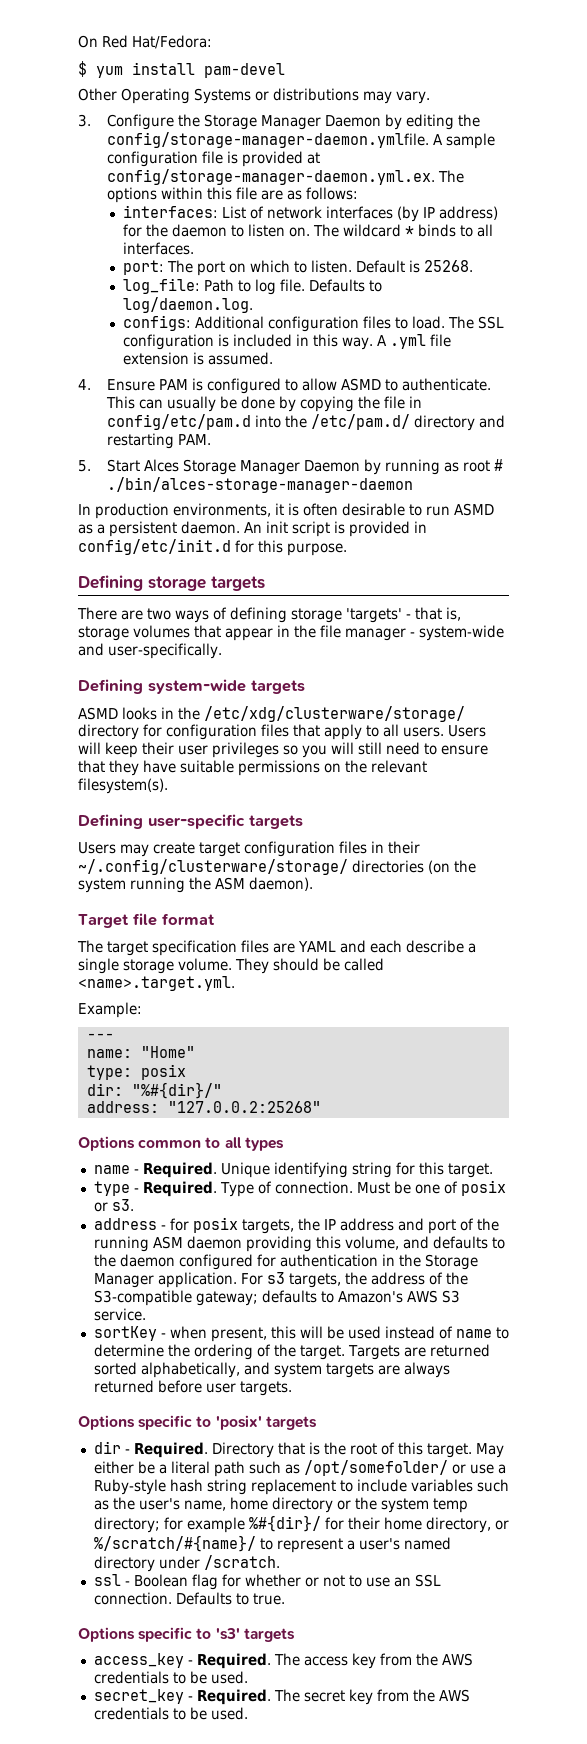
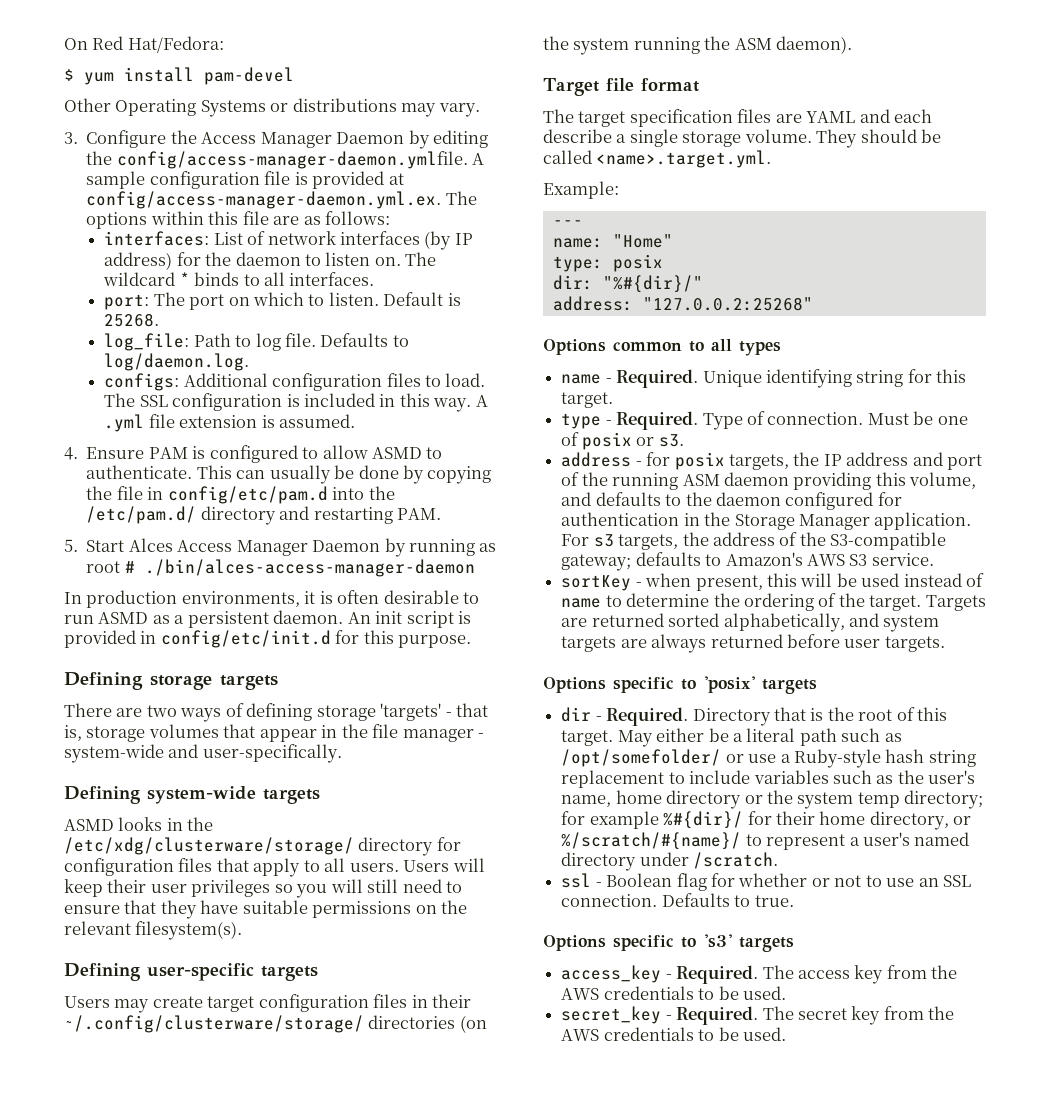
- 3. Configure the Storage Manager Daemon by editing the config/storage-manager-daemon.ymlfile. A sample configuration file is provided at config/storage-manager-daemon.yml.ex. The options within this file are as follows:
+ 3. Configure the Access Manager Daemon by editing the config/access-manager-daemon.ymlfile. A sample configuration file is provided at config/access-manager-daemon.yml.ex. The options within this file are as follows:
- 5. Start Alces Storage Manager Daemon by running as root # ./bin/alces-storage-manager-daemon
+ 5. Start Alces Access Manager Daemon by running as root # ./bin/alces-access-manager-daemon

